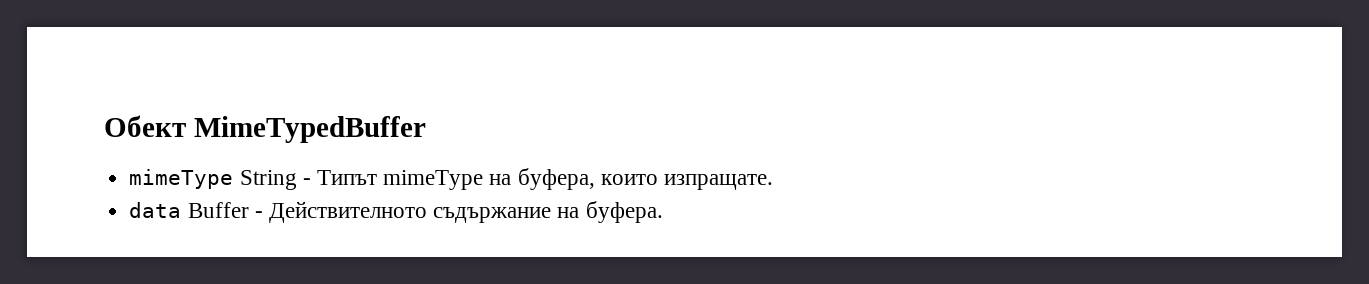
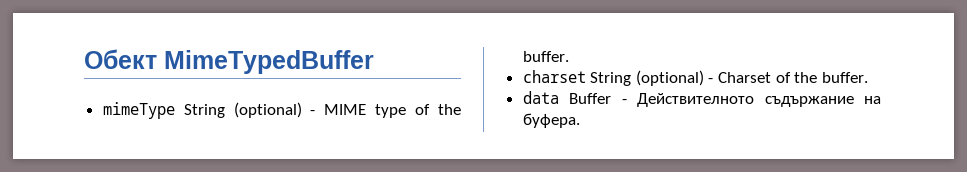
- mimeType String - Типът mimeType на буфера, които изпращате.
+ mimeType String (optional) - MIME type of the buffer.
+ charset String (optional) - Charset of the buffer.

